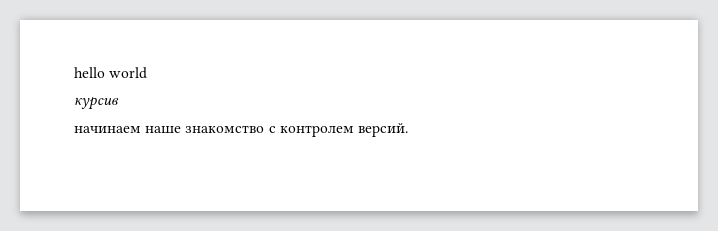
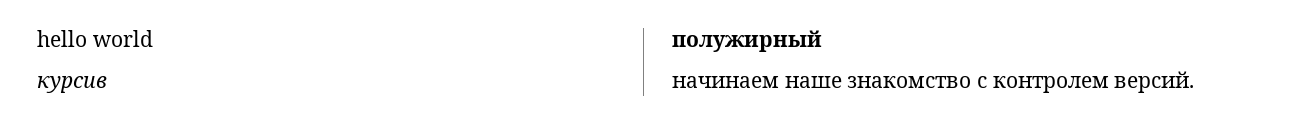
+ полужирный

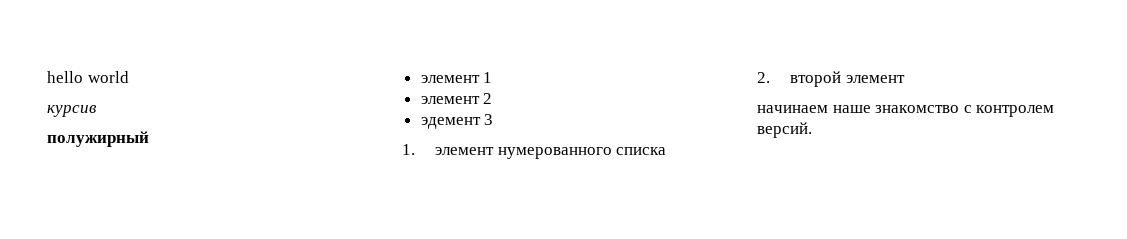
+ элемент 1
+ элемент 2
+ эдемент 3
+ 1. элемент нумерованного списка
+ 2. второй элемент

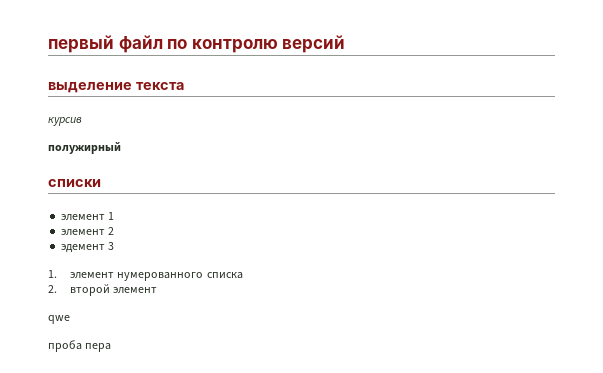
- hello world
+ первый файл по контролю версий
+ выделение текста
+ списки
- начинаем наше знакомство с контролем версий.
+ qwe
+ проба пера

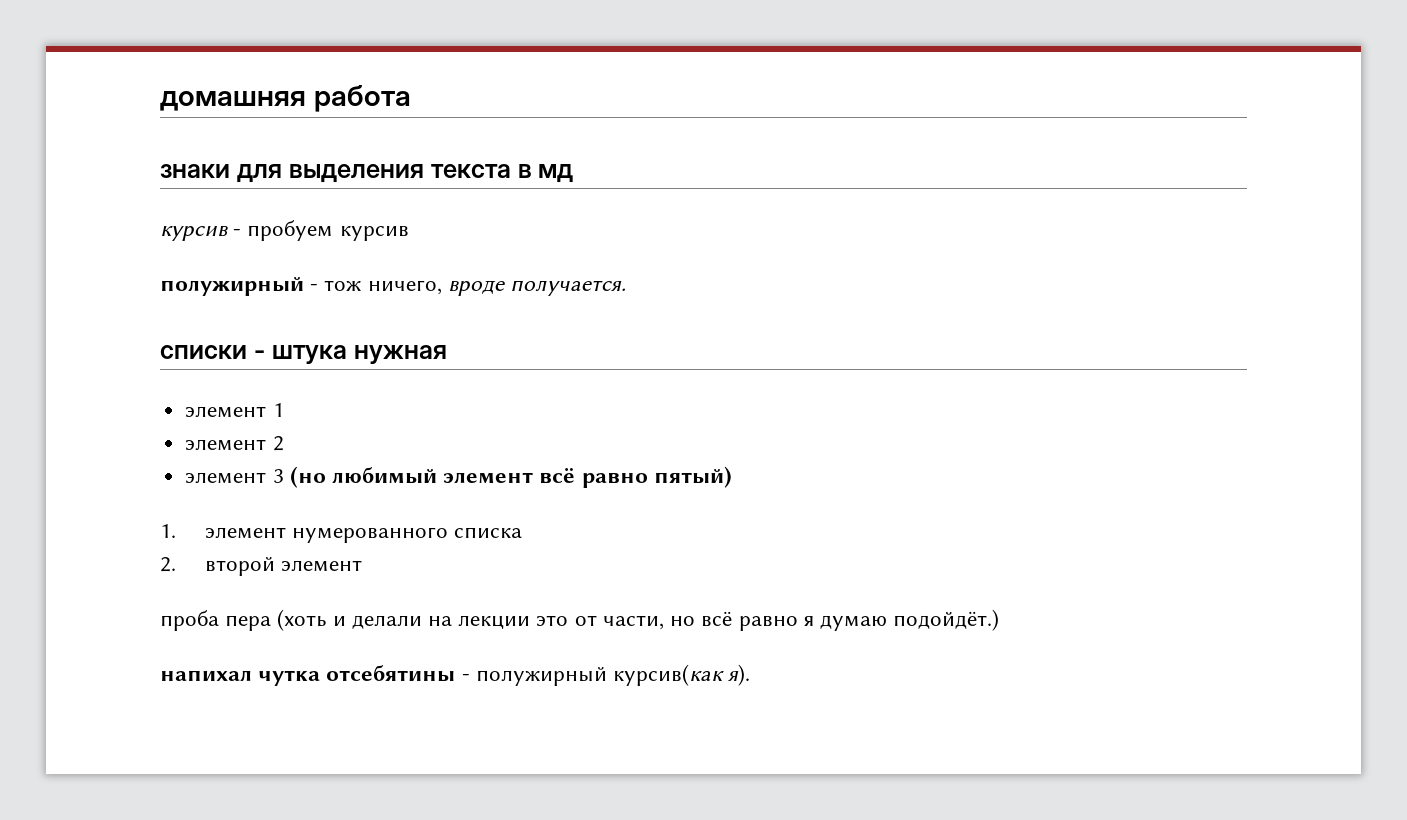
- первый файл по контролю версий
- выделение текста
- курсив
- полужирный
- списки
+ домашняя работа
+ знаки для выделения текста в мд
+ курсив - пробуем курсив
+ полужирный - тож ничего, вроде получается.
+ списки - штука нужная
- эдемент 3
+ элемент 3 (но любимый элемент всё равно пятый)
- qwe
- проба пера
+ проба пера (хоть и делали на лекции это от части, но всё равно я думаю подойдёт.)
+ напихал чутка отсебятины - полужирный курсив(как я).

